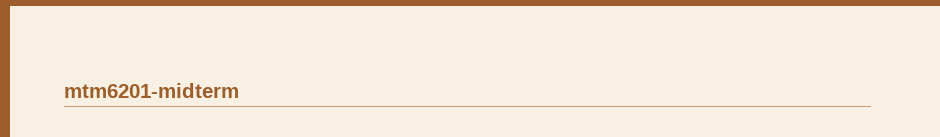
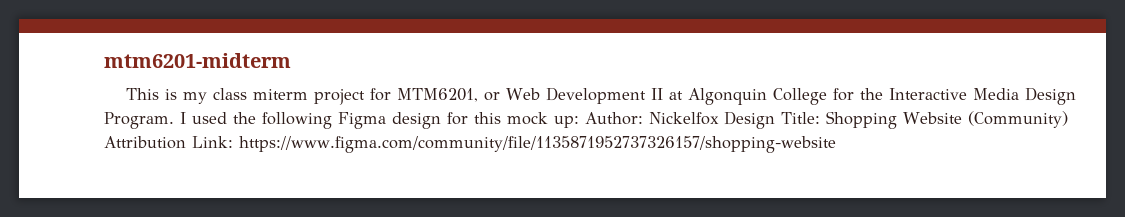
+ This is my class miterm project for MTM6201, or Web Development II at Algonquin College for the Interactive Media Design Program. I used the following Figma design for this mock up: Author: Nickelfox Design Title: Shopping Website (Community) Attribution Link: https://www.figma.com/community/file/1135871952737326157/shopping-website

